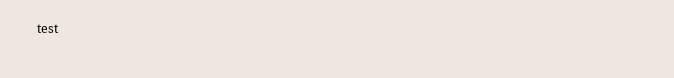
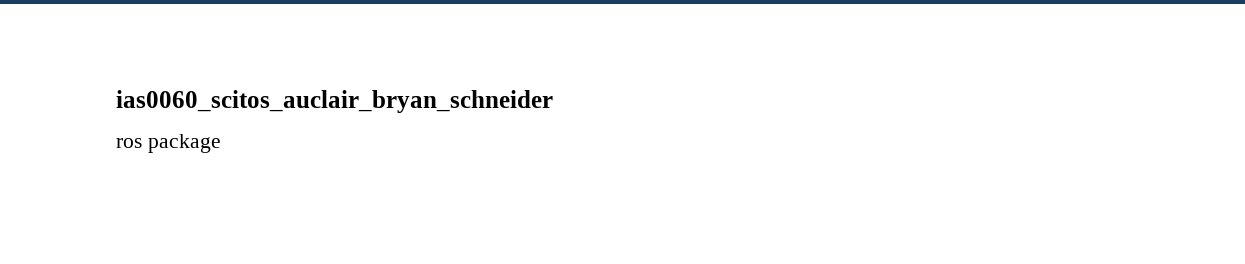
- test
+ ias0060_scitos_auclair_bryan_schneider
+ ros package

